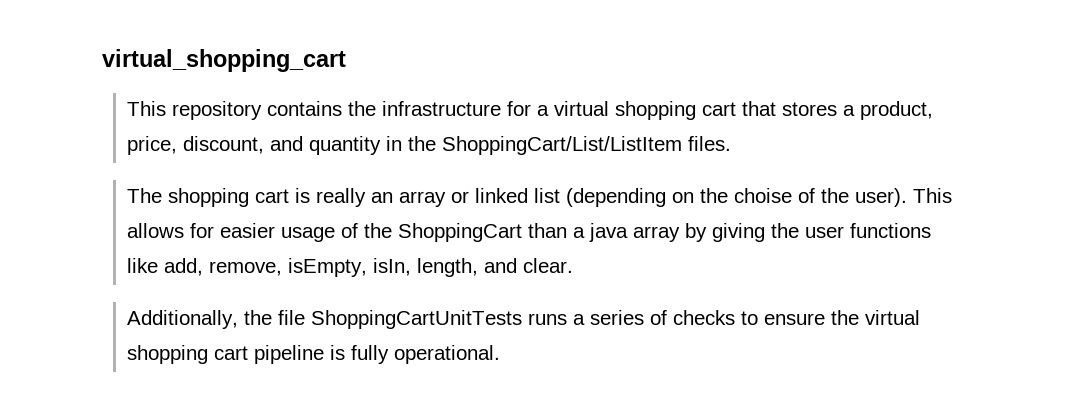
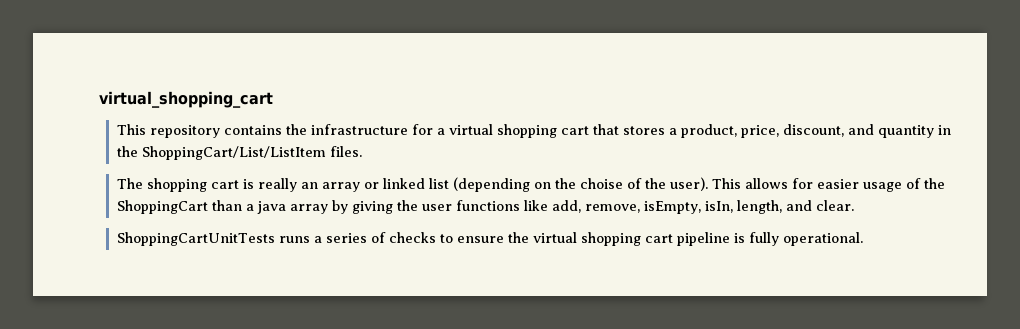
- Additionally, the file ShoppingCartUnitTests runs a series of checks to ensure the virtual shopping cart pipeline is fully operational.
+ ShoppingCartUnitTests runs a series of checks to ensure the virtual shopping cart pipeline is fully operational.

